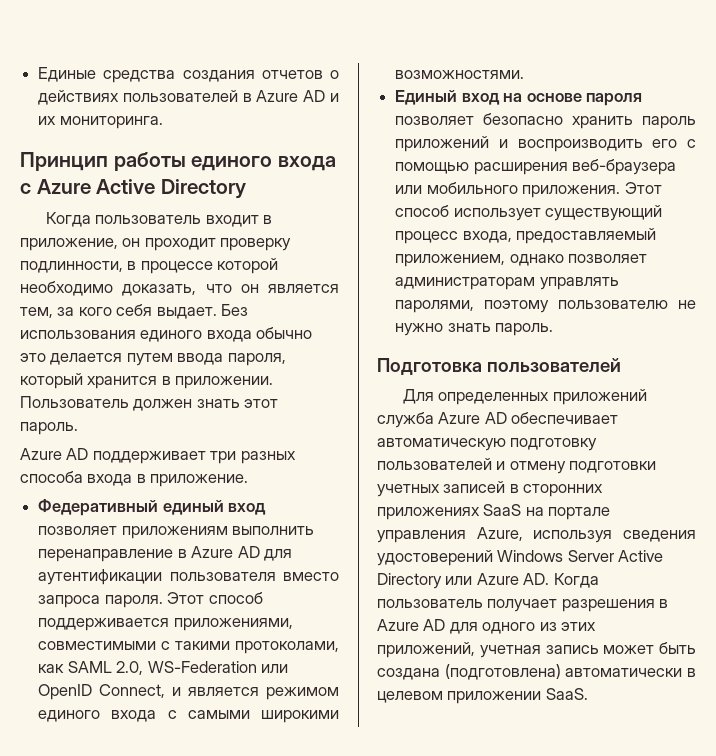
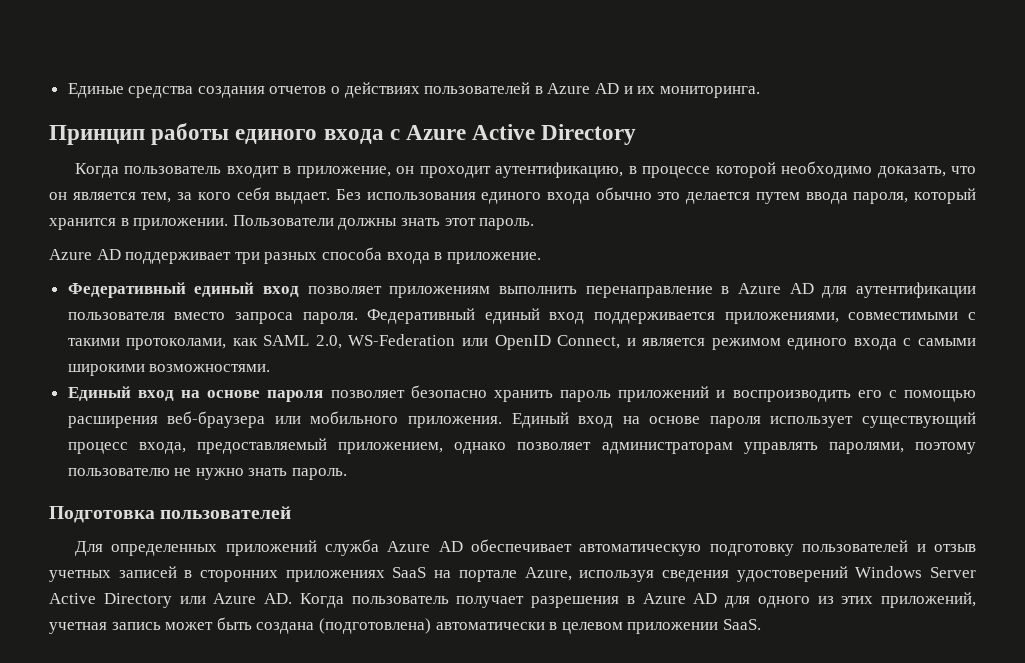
- Когда пользователь входит в приложение, он проходит проверку подлинности, в процессе которой необходимо доказать, что он является тем, за кого себя выдает.
+ Когда пользователь входит в приложение, он проходит аутентификацию, в процессе которой необходимо доказать, что он является тем, за кого себя выдает.
- Пользователь должен знать этот пароль.
+ Пользователи должны знать этот пароль.
- Этот способ поддерживается приложениями, совместимыми с такими протоколами, как SAML 2.0, WS-Federation или OpenID Connect, и является режимом единого входа с самыми широкими возможностями.
+ Федеративный единый вход поддерживается приложениями, совместимыми с такими протоколами, как SAML 2.0, WS-Federation или OpenID Connect, и является режимом единого входа с самыми широкими возможностями.
- Этот способ использует существующий процесс входа, предоставляемый приложением, однако позволяет администраторам управлять паролями, поэтому пользователю не нужно знать пароль.
+ Единый вход на основе пароля использует существующий процесс входа, предоставляемый приложением, однако позволяет администраторам управлять паролями, поэтому пользователю не нужно знать пароль.
- Для определенных приложений служба Azure AD обеспечивает автоматическую подготовку пользователей и отмену подготовки учетных записей в сторонних приложениях SaaS на портале управления Azure, используя сведения удостоверений Windows Server Active Directory или Azure AD. Когда пользователь получает разрешения в Azure AD для одного из этих приложений, учетная запись может быть создана (подготовлена) автоматически в целевом приложении SaaS.
+ Для определенных приложений служба Azure AD обеспечивает автоматическую подготовку пользователей и отзыв учетных записей в сторонних приложениях SaaS на портале Azure, используя сведения удостоверений Windows Server Active Directory или Azure AD. Когда пользователь получает разрешения в Azure AD для одного из этих приложений, учетная запись может быть создана (подготовлена) автоматически в целевом приложении SaaS.

